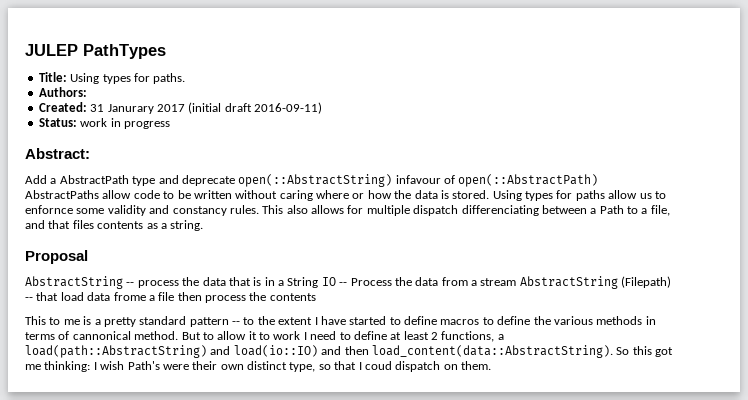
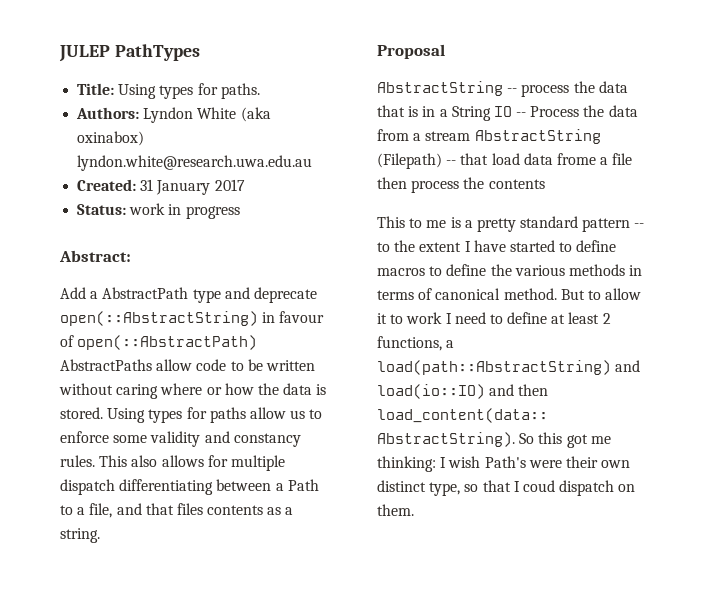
- Authors:
+ Authors: Lyndon White (aka oxinabox) lyndon.white@research.uwa.edu.au
- Created: 31 Janurary 2017 (initial draft 2016-09-11)
+ Created: 31 January 2017
- Add a AbstractPath type and deprecate open(::AbstractString) infavour of open(::AbstractPath) AbstractPaths allow code to be written without caring where or how the data is stored.
+ Add a AbstractPath type and deprecate open(::AbstractString) in favour of open(::AbstractPath) AbstractPaths allow code to be written without caring where or how the data is stored.
- Using types for paths allow us to enfornce some validity and constancy rules.
+ Using types for paths allow us to enforce some validity and constancy rules.
- This also allows for multiple dispatch differenciating between a Path to a file, and that files contents as a string.
+ This also allows for multiple dispatch differentiating between a Path to a file, and that files contents as a string.
- This to me is a pretty standard pattern -- to the extent I have started to define macros to define the various methods in terms of cannonical method.
+ This to me is a pretty standard pattern -- to the extent I have started to define macros to define the various methods in terms of canonical method.

